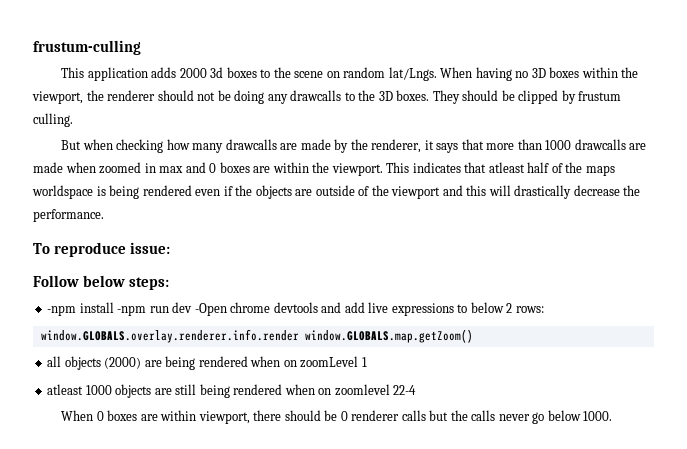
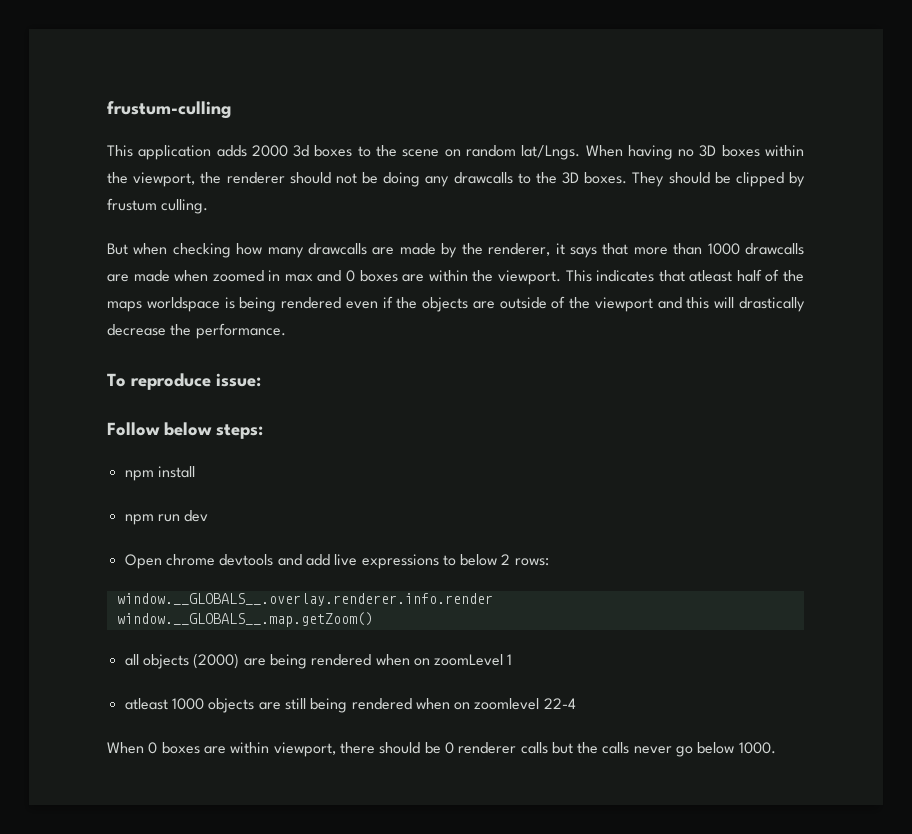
- -npm install -npm run dev -Open chrome devtools and add live expressions to below 2 rows:
+ npm install
+ npm run dev
+ Open chrome devtools and add live expressions to below 2 rows:
- window.GLOBALS.overlay.renderer.info.render window.GLOBALS.map.getZoom()
+ window.__GLOBALS__.overlay.renderer.info.render
+ window.__GLOBALS__.map.getZoom()

